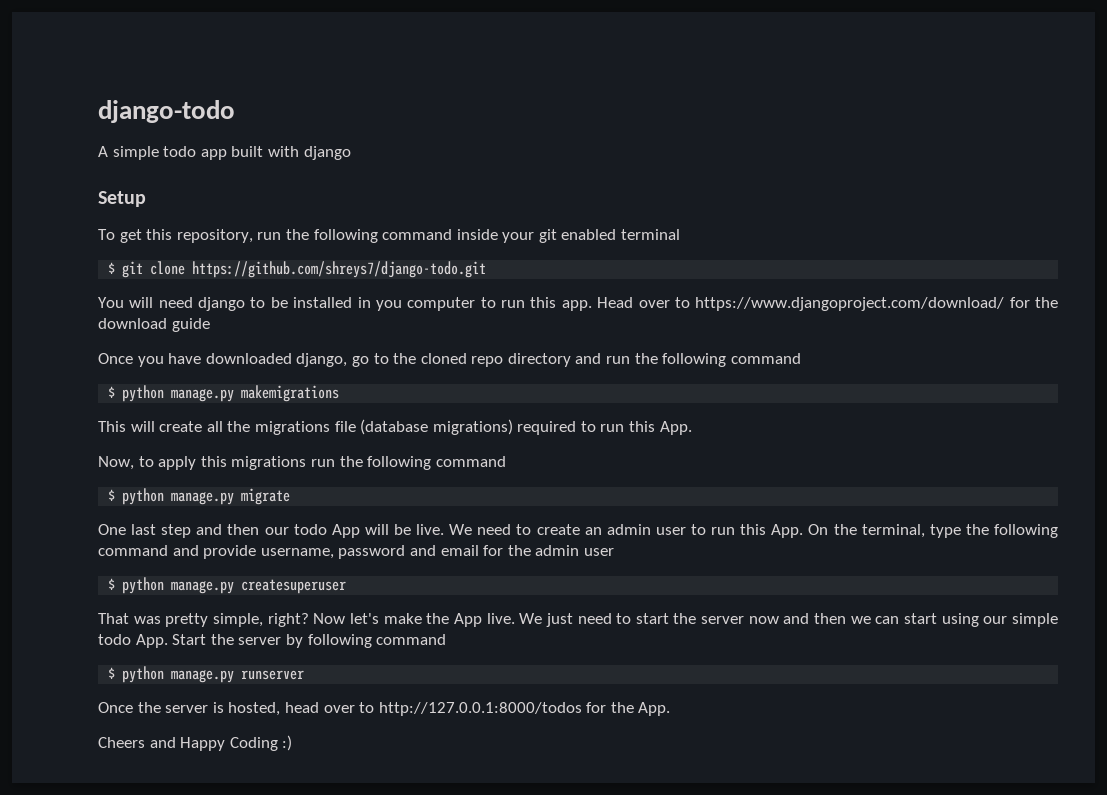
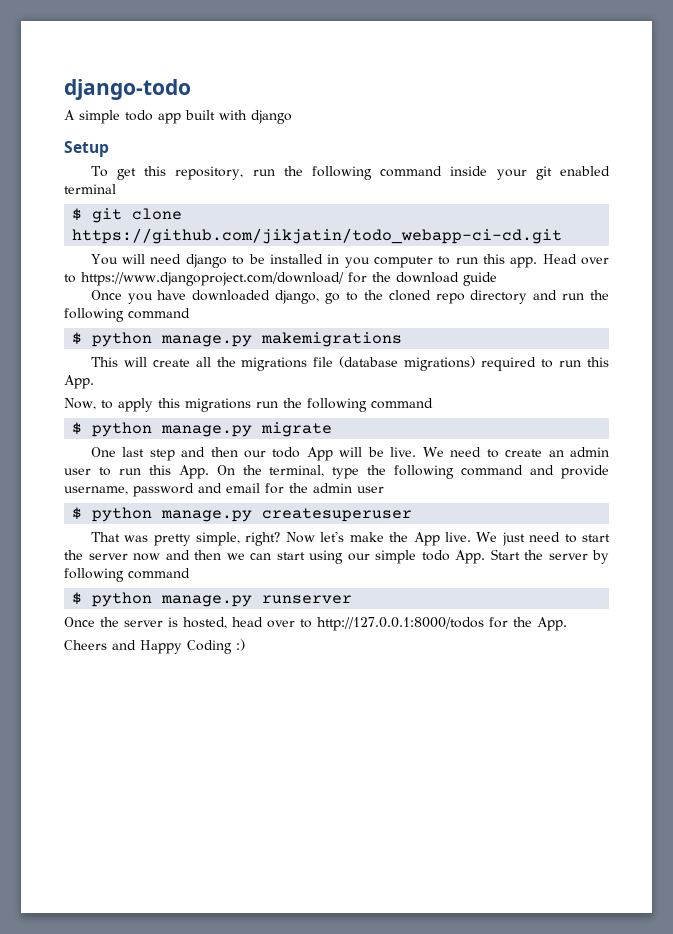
- $ git clone https://github.com/shreys7/django-todo.git
+ $ git clone https://github.com/jikjatin/todo_webapp-ci-cd.git

